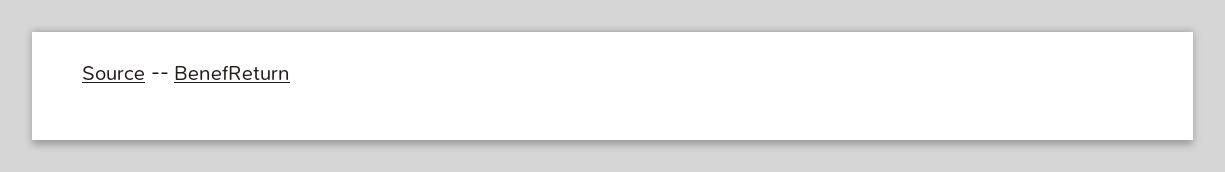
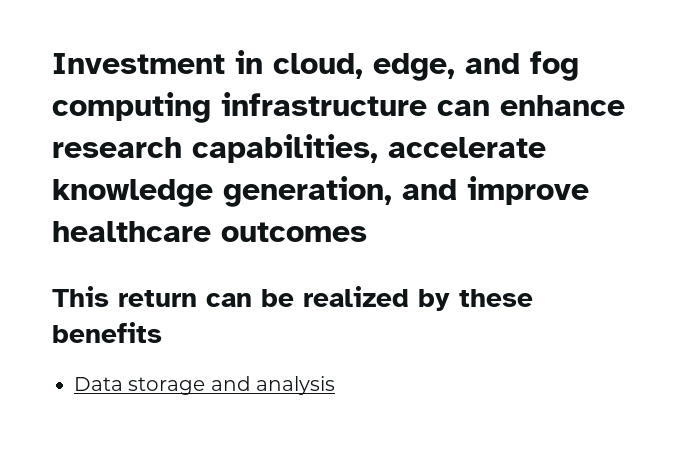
- Source -- BenefReturn
+ Investment in cloud, edge, and fog computing infrastructure can enhance research capabilities, accelerate knowledge generation, and improve healthcare outcomes
+ This return can be realized by these benefits
+ Data storage and analysis

